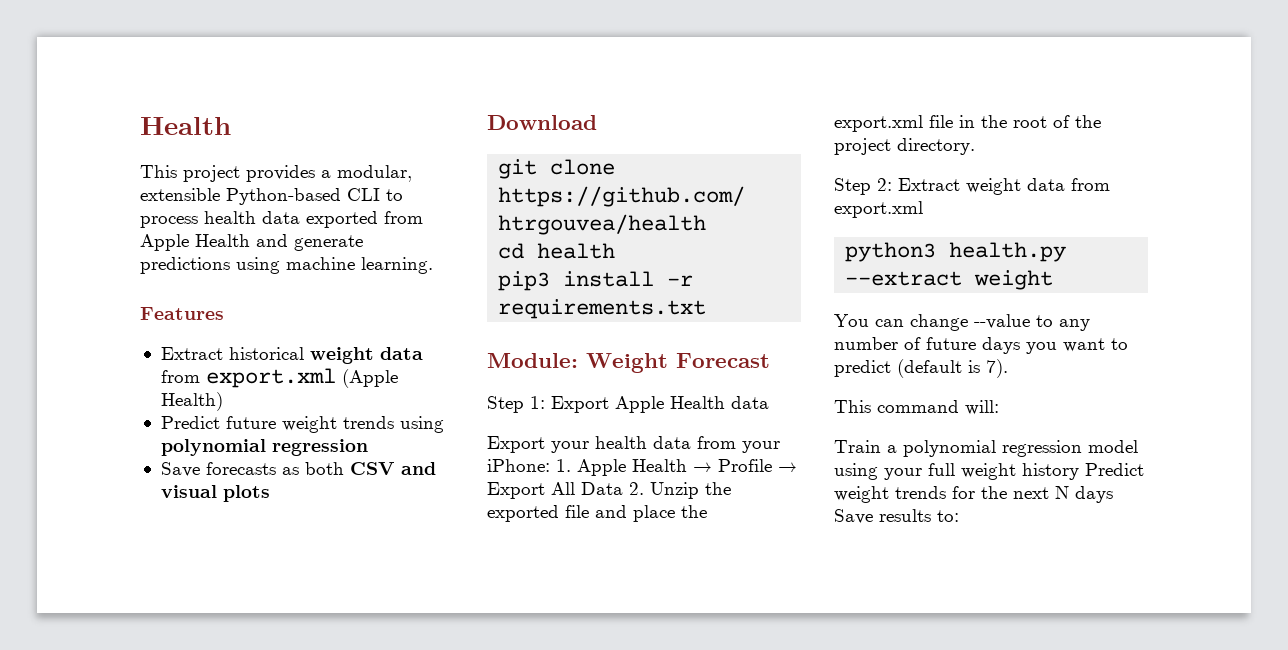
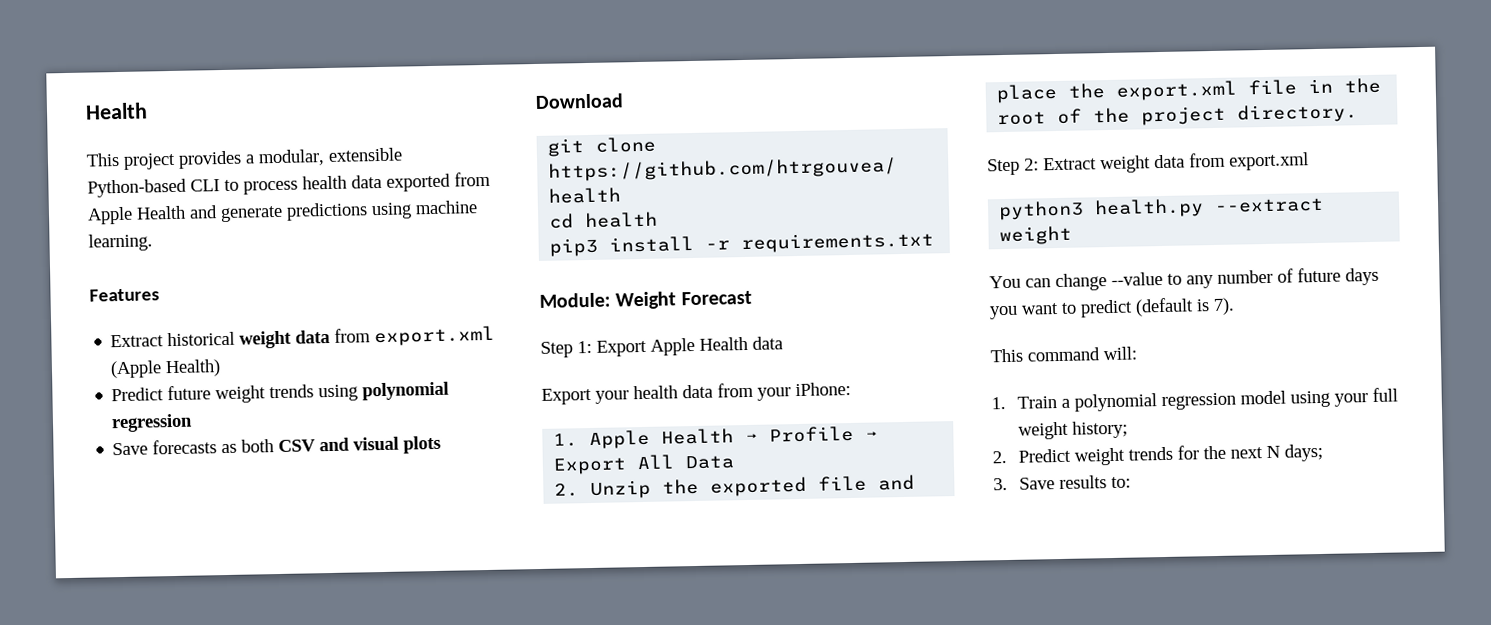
- Export your health data from your iPhone: 1. Apple Health → Profile → Export All Data 2. Unzip the exported file and place the export.xml file in the root of the project directory.
+ Export your health data from your iPhone:
+ 1. Apple Health → Profile → Export All Data
+ 2. Unzip the exported file and place the export.xml file in the root of the project directory.
- Train a polynomial regression model using your full weight history Predict weight trends for the next N days Save results to:
+ 1. Train a polynomial regression model using your full weight history;
+ 2. Predict weight trends for the next N days;
+ 3. Save results to:

